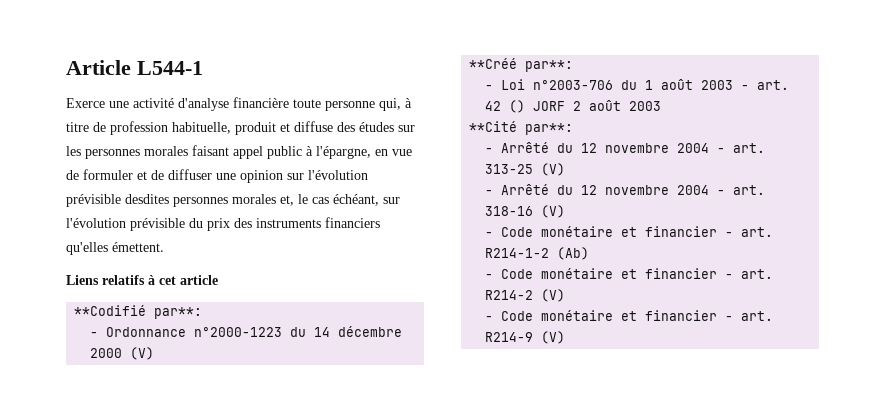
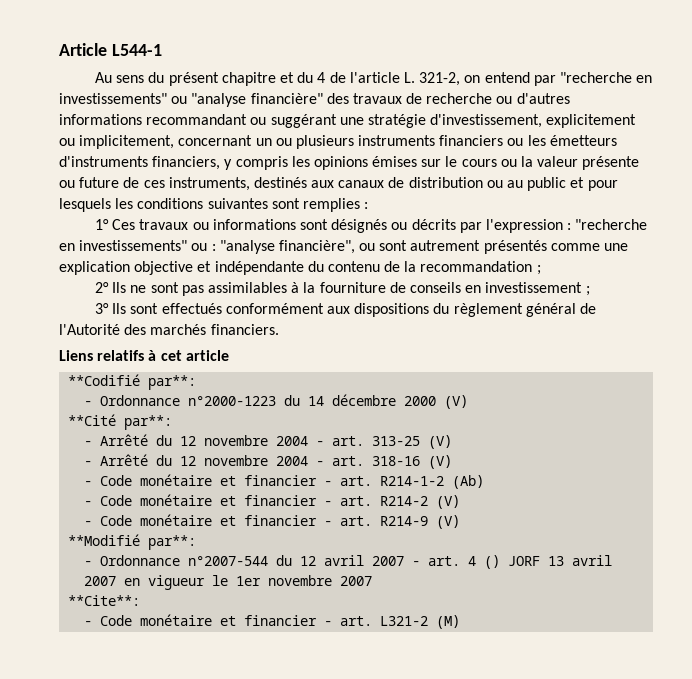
- Exerce une activité d'analyse financière toute personne qui, à titre de profession habituelle, produit et diffuse des études sur les personnes morales faisant appel public à l'épargne, en vue de formuler et de diffuser une opinion sur l'évolution prévisible desdites personnes morales et, le cas échéant, sur l'évolution prévisible du prix des instruments financiers qu'elles émettent.
+ Au sens du présent chapitre et du 4 de l'article L. 321-2, on entend par "recherche en investissements" ou "analyse financière" des travaux de recherche ou d'autres informations recommandant ou suggérant une stratégie d'investissement, explicitement ou implicitement, concernant un ou plusieurs instruments financiers ou les émetteurs d'instruments financiers, y compris les opinions émises sur le cours ou la valeur présente ou future de ces instruments, destinés aux canaux de distribution ou au public et pour lesquels les conditions suivantes sont remplies :
+ 1° Ces travaux ou informations sont désignés ou décrits par l'expression : "recherche en investissements" ou : "analyse financière", ou sont autrement présentés comme une explication objective et indépendante du contenu de la recommandation ;
+ 2° Ils ne sont pas assimilables à la fourniture de conseils en investissement ;
+ 3° Ils sont effectués conformément aux dispositions du règlement général de l'Autorité des marchés financiers.
- **Créé par**:
- - Loi n°2003-706 du 1 août 2003 - art. 42 () JORF 2 août 2003
+ **Modifié par**:
+ - Ordonnance n°2007-544 du 12 avril 2007 - art. 4 () JORF 13 avril 2007 en vigueur le 1er novembre 2007
+ **Cite**:
+ - Code monétaire et financier - art. L321-2 (M)

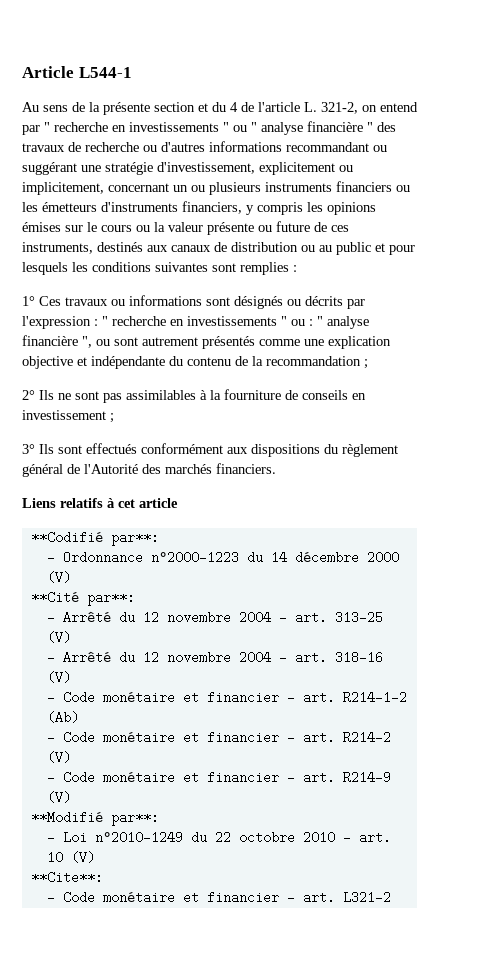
- Au sens du présent chapitre et du 4 de l'article L. 321-2, on entend par "recherche en investissements" ou "analyse financière" des travaux de recherche ou d'autres informations recommandant ou suggérant une stratégie d'investissement, explicitement ou implicitement, concernant un ou plusieurs instruments financiers ou les émetteurs d'instruments financiers, y compris les opinions émises sur le cours ou la valeur présente ou future de ces instruments, destinés aux canaux de distribution ou au public et pour lesquels les conditions suivantes sont remplies :
+ Au sens de la présente section et du 4 de l'article L. 321-2, on entend par " recherche en investissements " ou " analyse financière " des travaux de recherche ou d'autres informations recommandant ou suggérant une stratégie d'investissement, explicitement ou implicitement, concernant un ou plusieurs instruments financiers ou les émetteurs d'instruments financiers, y compris les opinions émises sur le cours ou la valeur présente ou future de ces instruments, destinés aux canaux de distribution ou au public et pour lesquels les conditions suivantes sont remplies :
- 1° Ces travaux ou informations sont désignés ou décrits par l'expression : "recherche en investissements" ou : "analyse financière", ou sont autrement présentés comme une explication objective et indépendante du contenu de la recommandation ;
+ 1° Ces travaux ou informations sont désignés ou décrits par l'expression : " recherche en investissements " ou : " analyse financière ", ou sont autrement présentés comme une explication objective et indépendante du contenu de la recommandation ;
- - Ordonnance n°2007-544 du 12 avril 2007 - art. 4 () JORF 13 avril 2007 en vigueur le 1er novembre 2007
+ - Loi n°2010-1249 du 22 octobre 2010 - art. 10 (V)
- - Code monétaire et financier - art. L321-2 (M)
+ - Code monétaire et financier - art. L321-2

